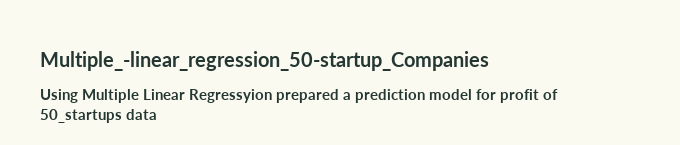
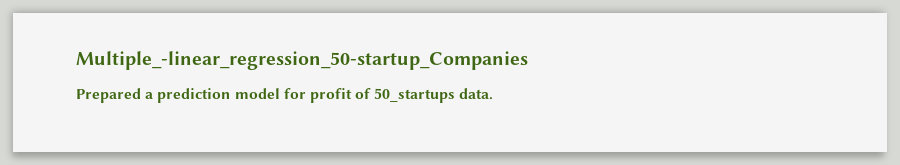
- Using Multiple Linear Regressyion prepared a prediction model for profit of 50_startups data
+ Prepared a prediction model for profit of 50_startups data.

